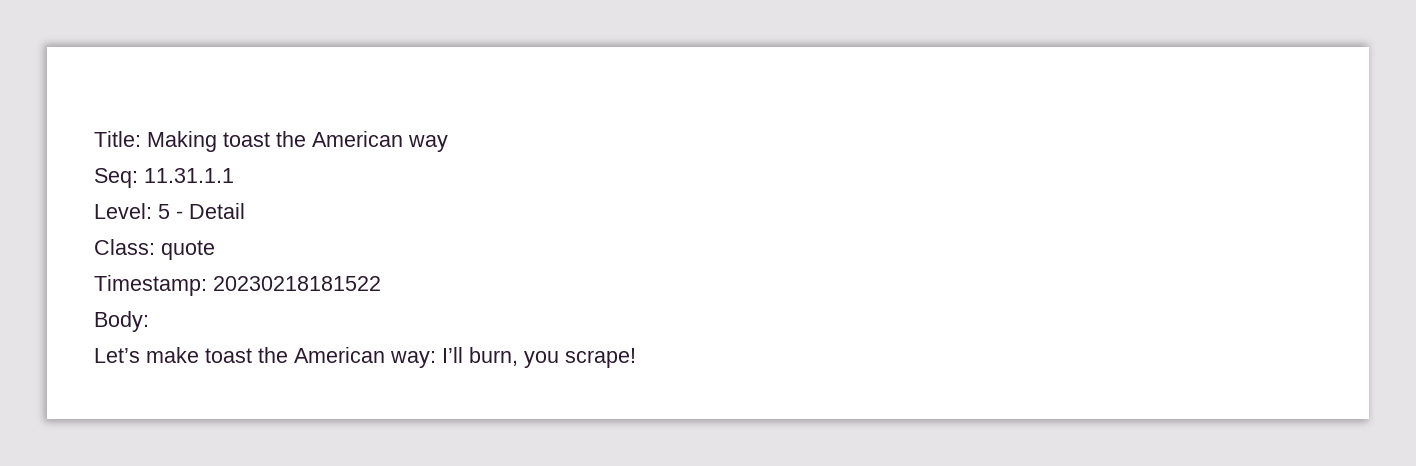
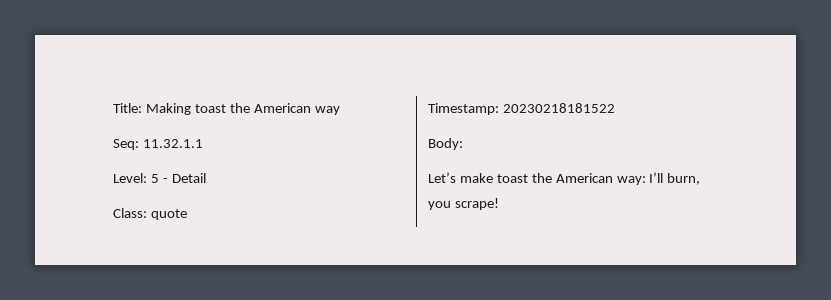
- Seq: 11.31.1.1
+ Seq: 11.32.1.1

